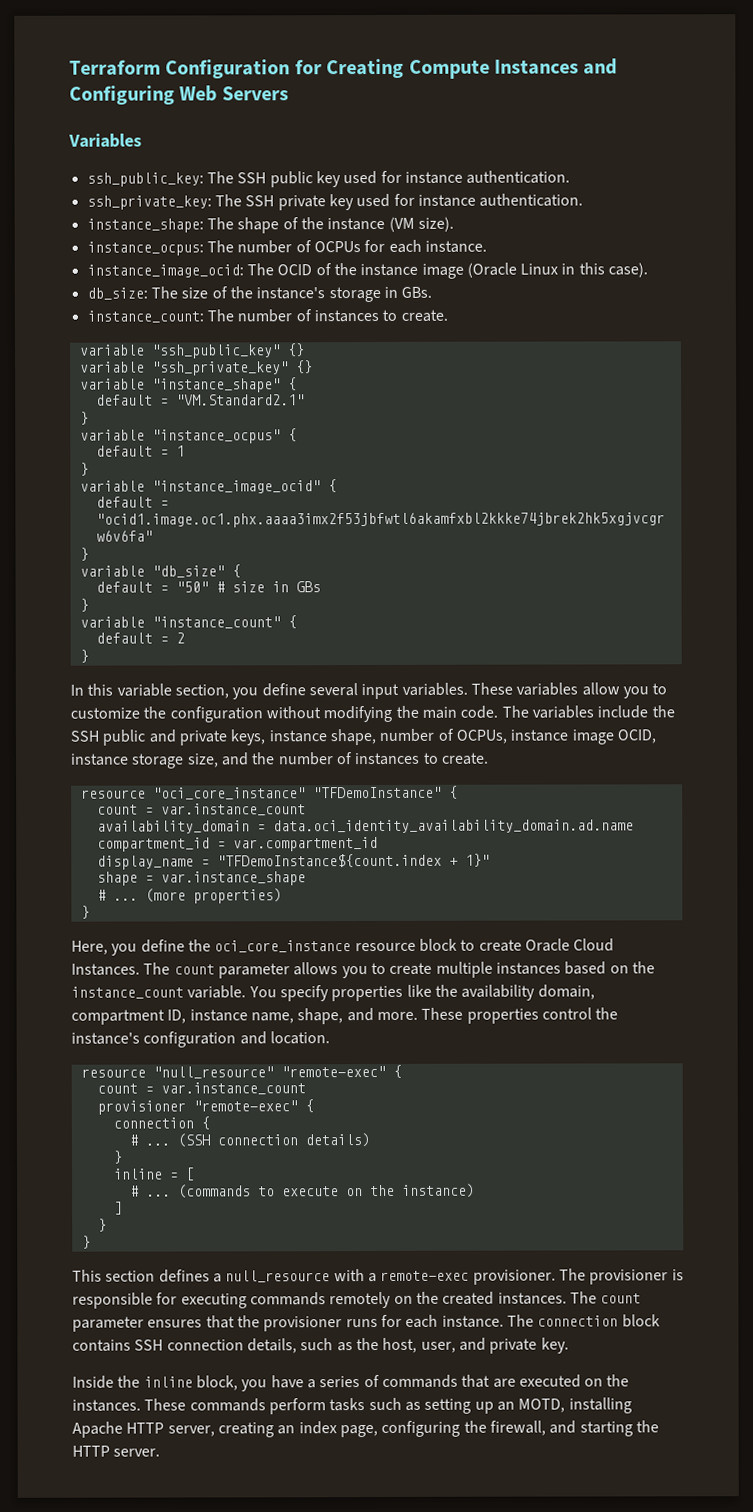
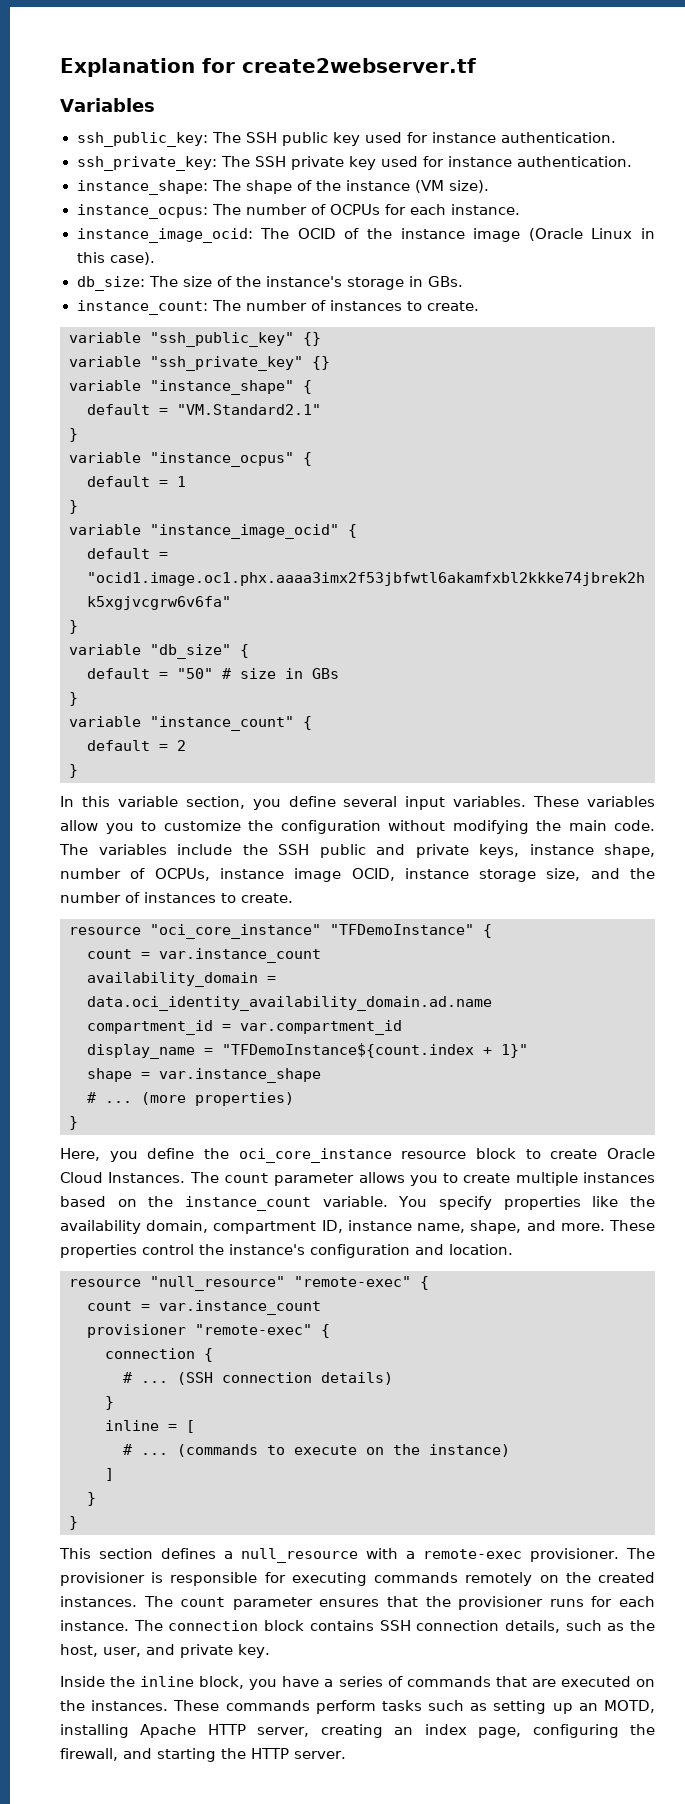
- Terraform Configuration for Creating Compute Instances and Configuring Web Servers
+ Explanation for create2webserver.tf

